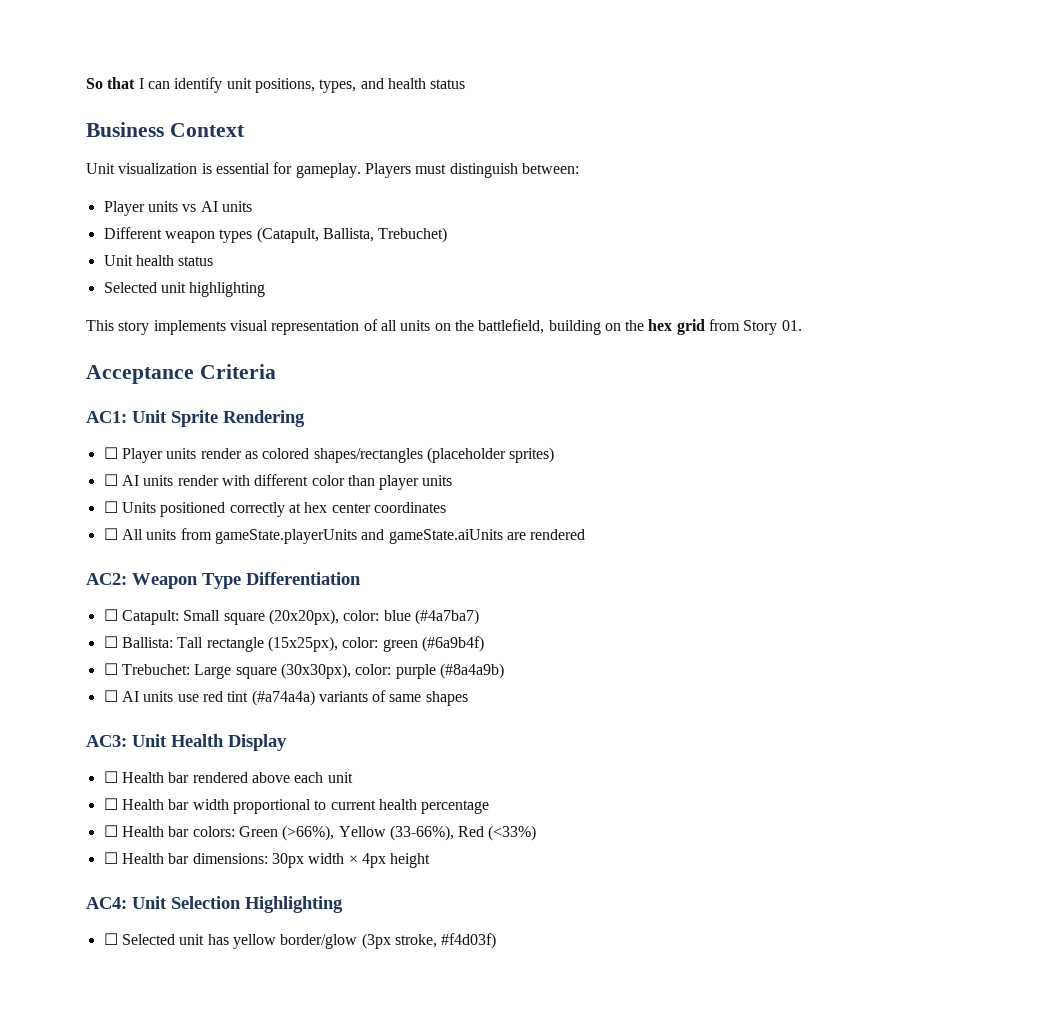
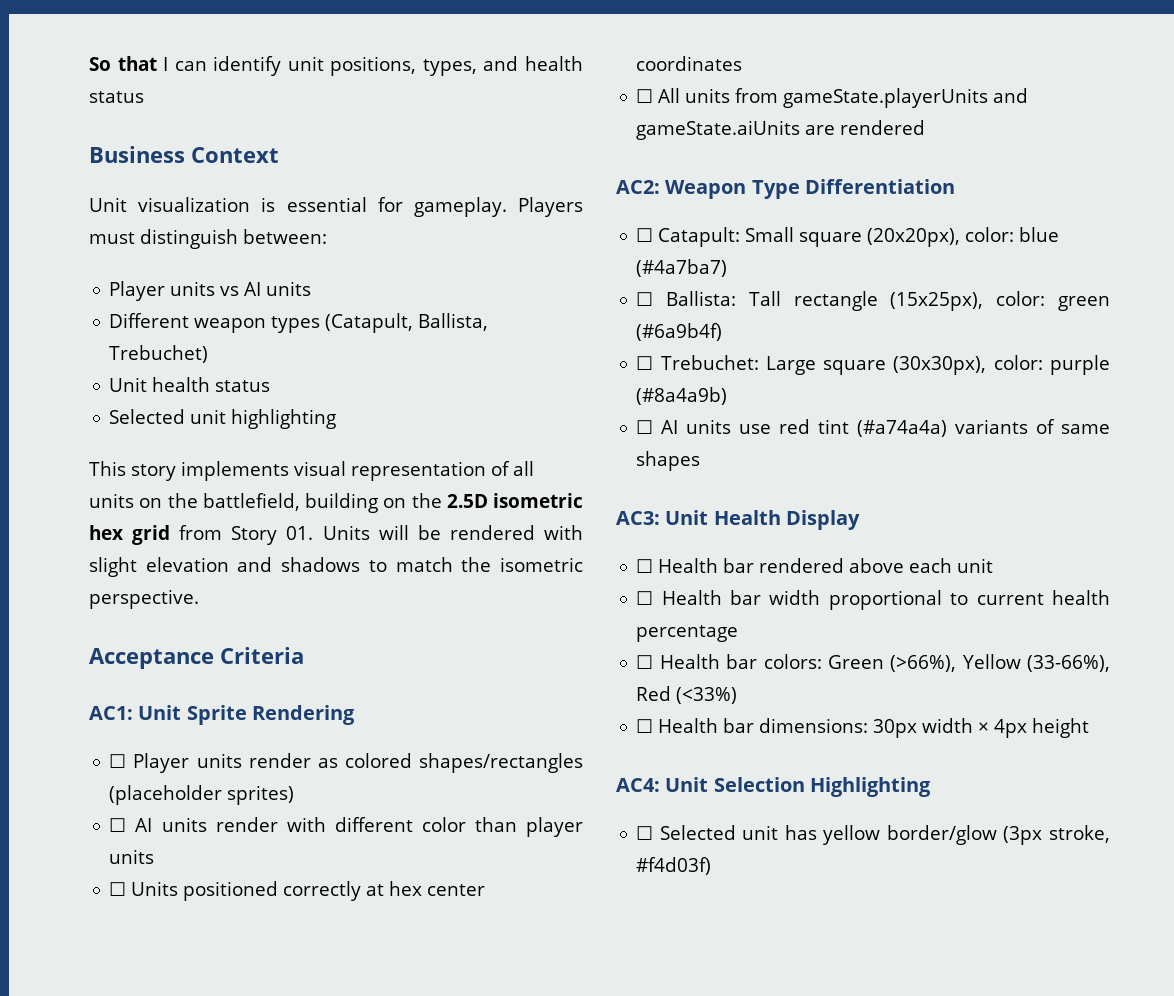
- This story implements visual representation of all units on the battlefield, building on the hex grid from Story 01.
+ This story implements visual representation of all units on the battlefield, building on the 2.5D isometric hex grid from Story 01. Units will be rendered with slight elevation and shadows to match the isometric perspective.

